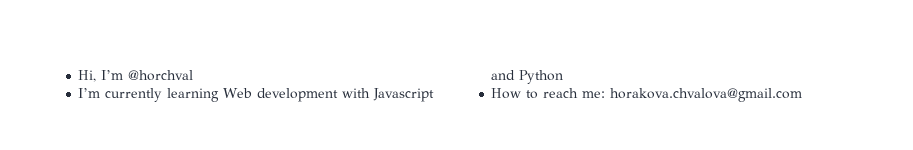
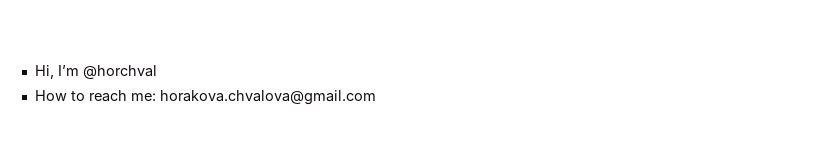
- I’m currently learning Web development with Javascript and Python

